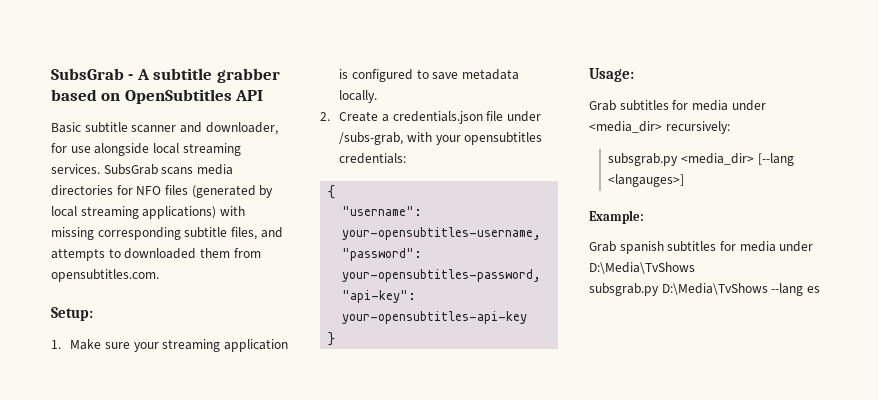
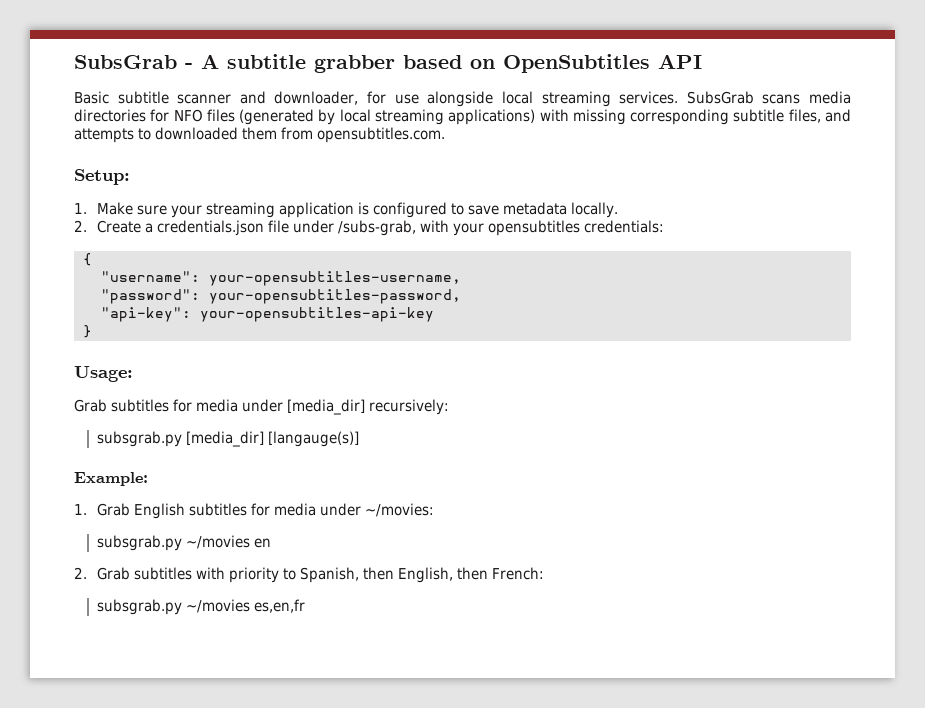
- Grab subtitles for media under <media_dir> recursively:
+ Grab subtitles for media under [media_dir] recursively:
- subsgrab.py <media_dir> [--lang <langauges>]
+ subsgrab.py [media_dir] [langauge(s)]
  Example:
- Grab spanish subtitles for media under D:\Media\TvShows
- subsgrab.py D:\Media\TvShows --lang es
+ 1. Grab English subtitles for media under ~/movies:
+ subsgrab.py ~/movies en
+ 2. Grab subtitles with priority to Spanish, then English, then French:
+ subsgrab.py ~/movies es,en,fr

